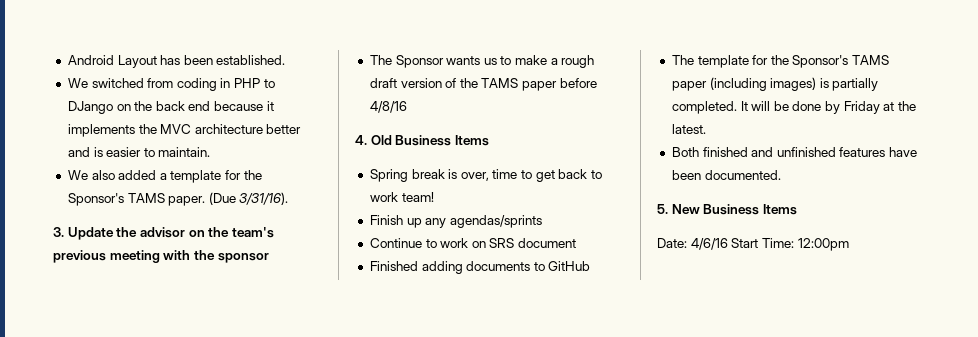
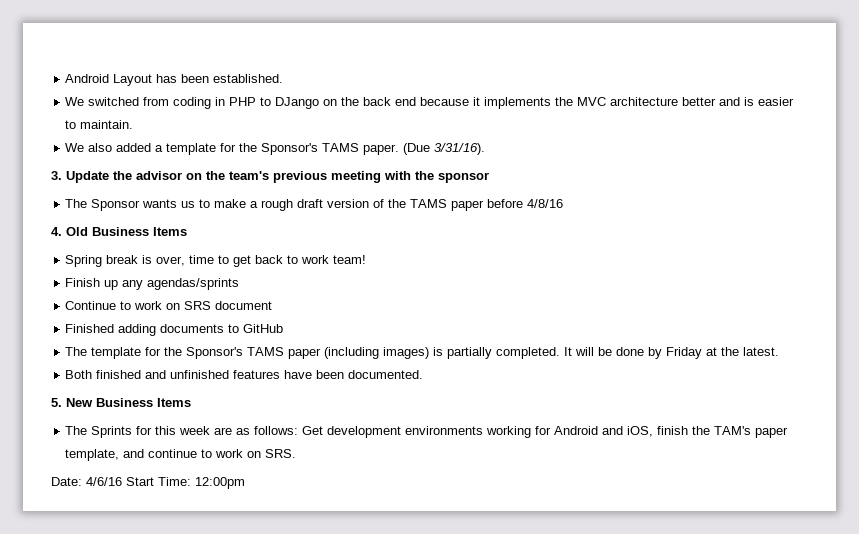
+ The Sprints for this week are as follows: Get development environments working for Android and iOS, finish the TAM's paper template, and continue to work on SRS.

